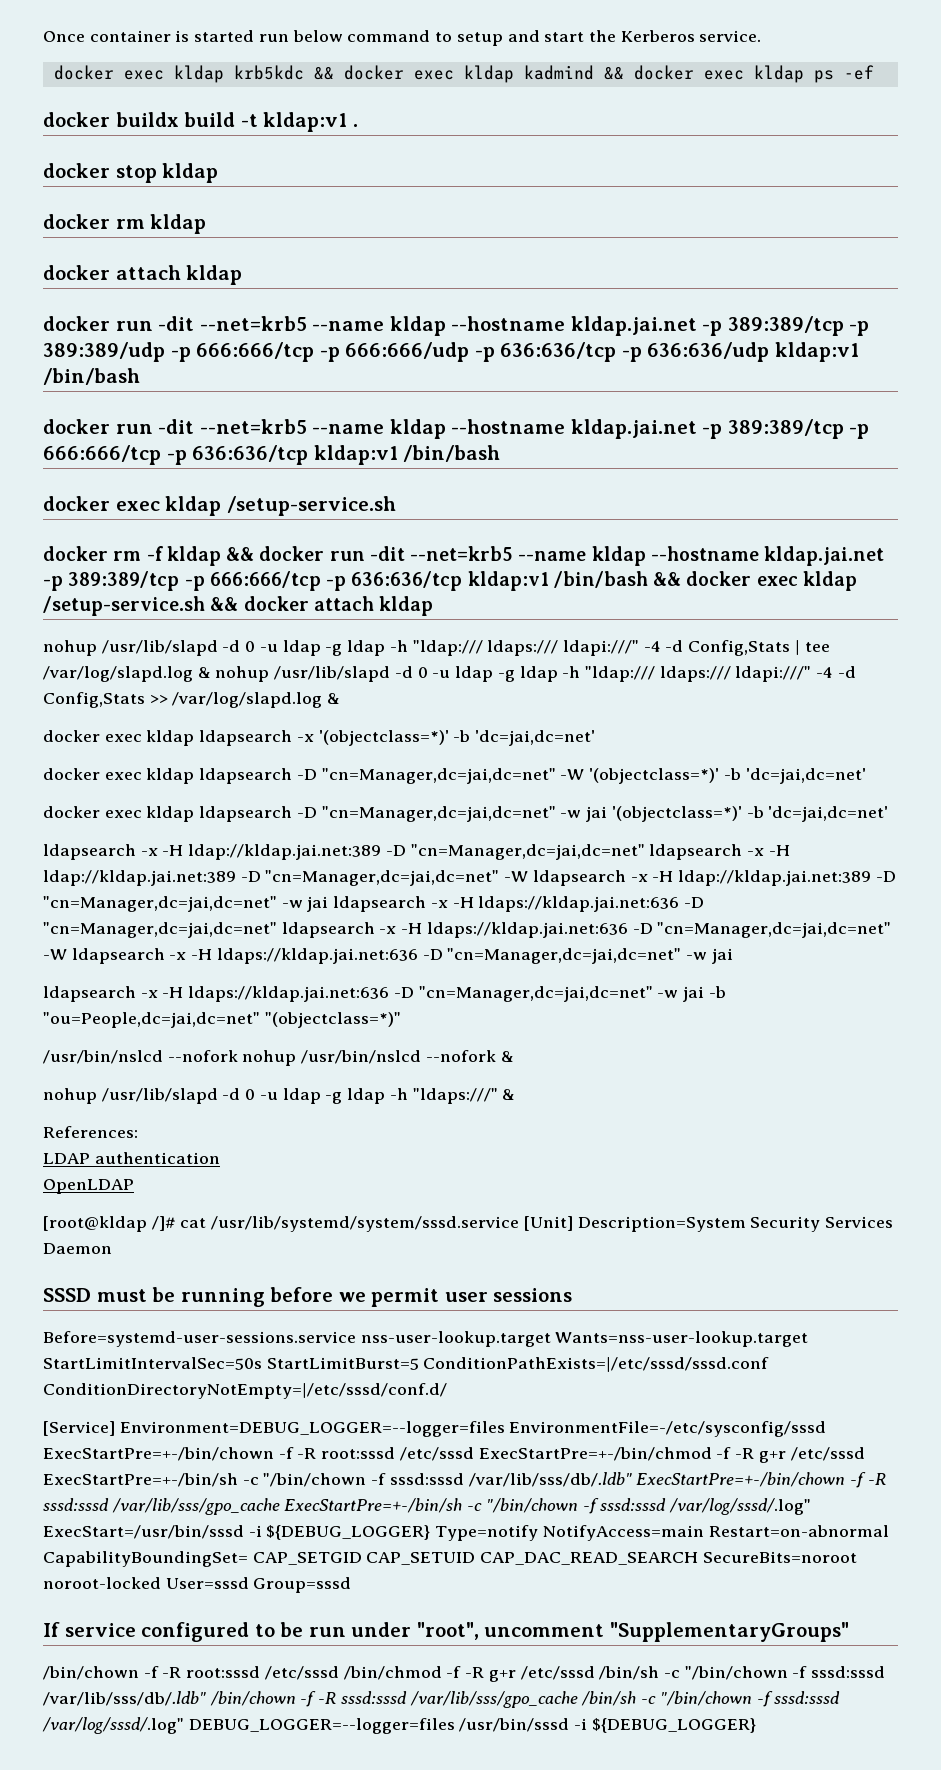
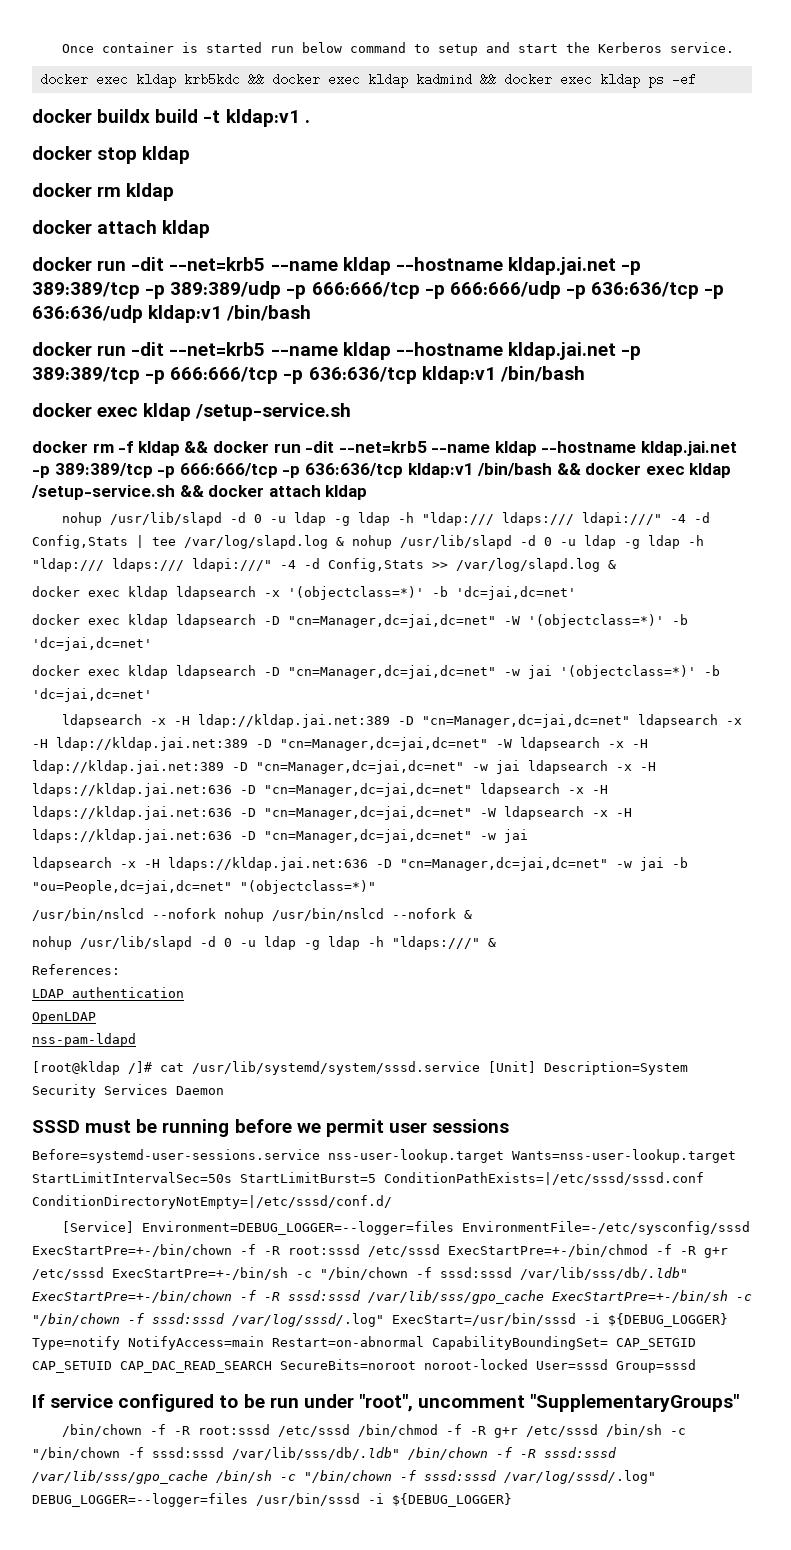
+ nss-pam-ldapd

